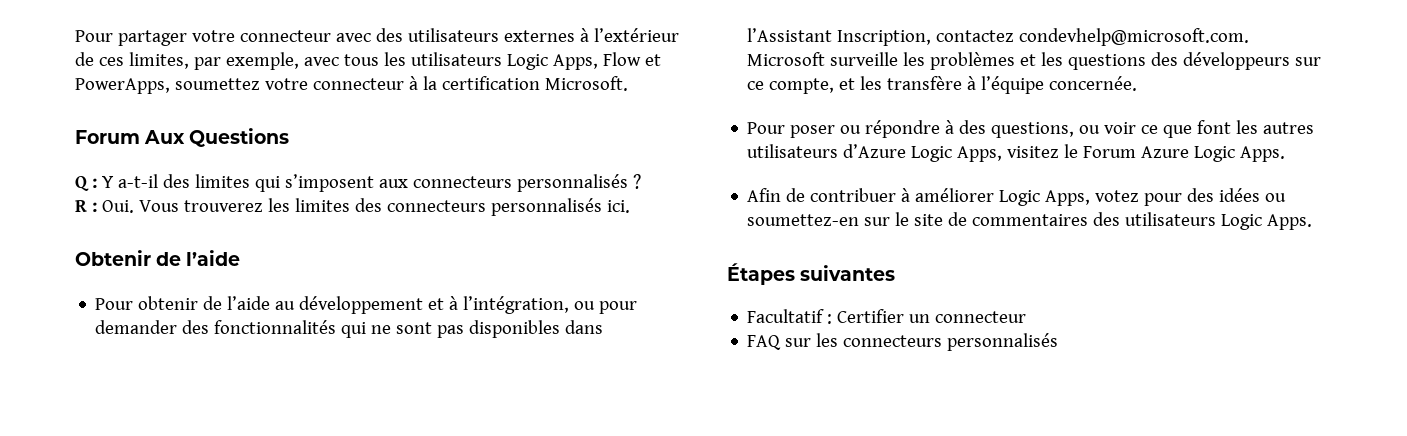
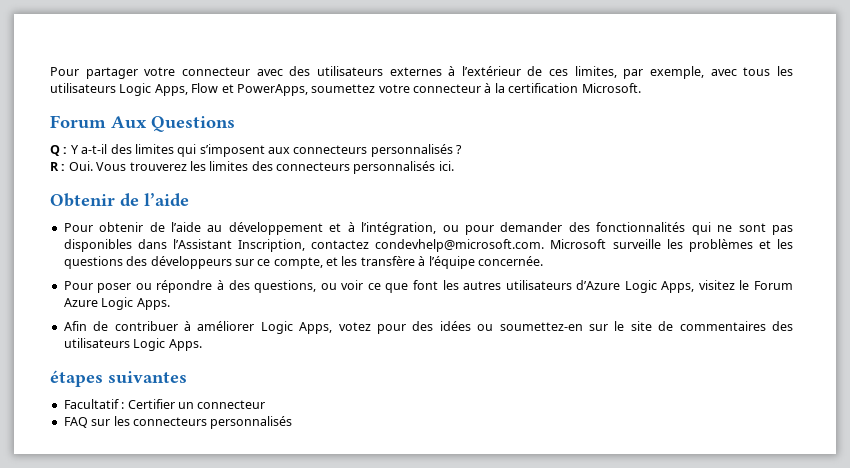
- Étapes suivantes
+ étapes suivantes

